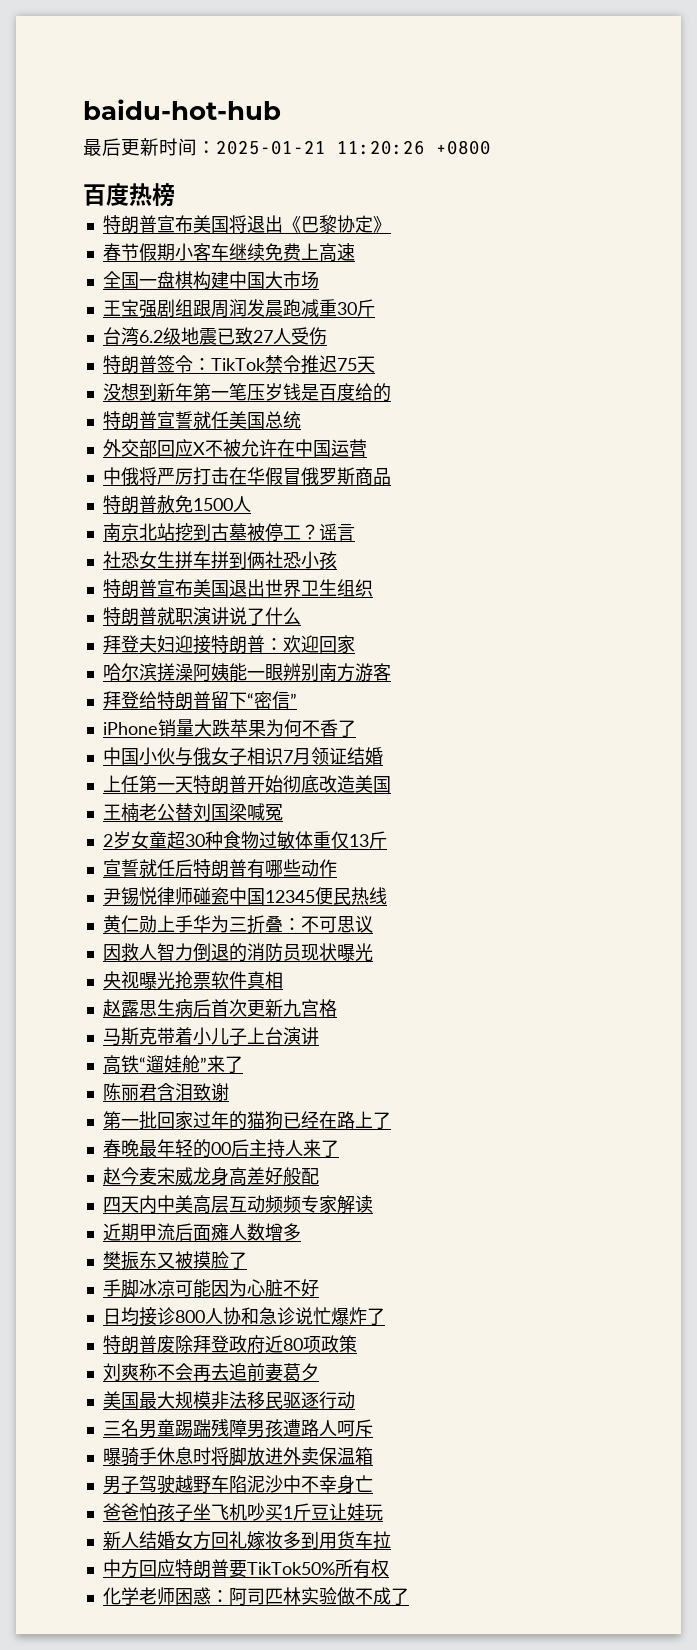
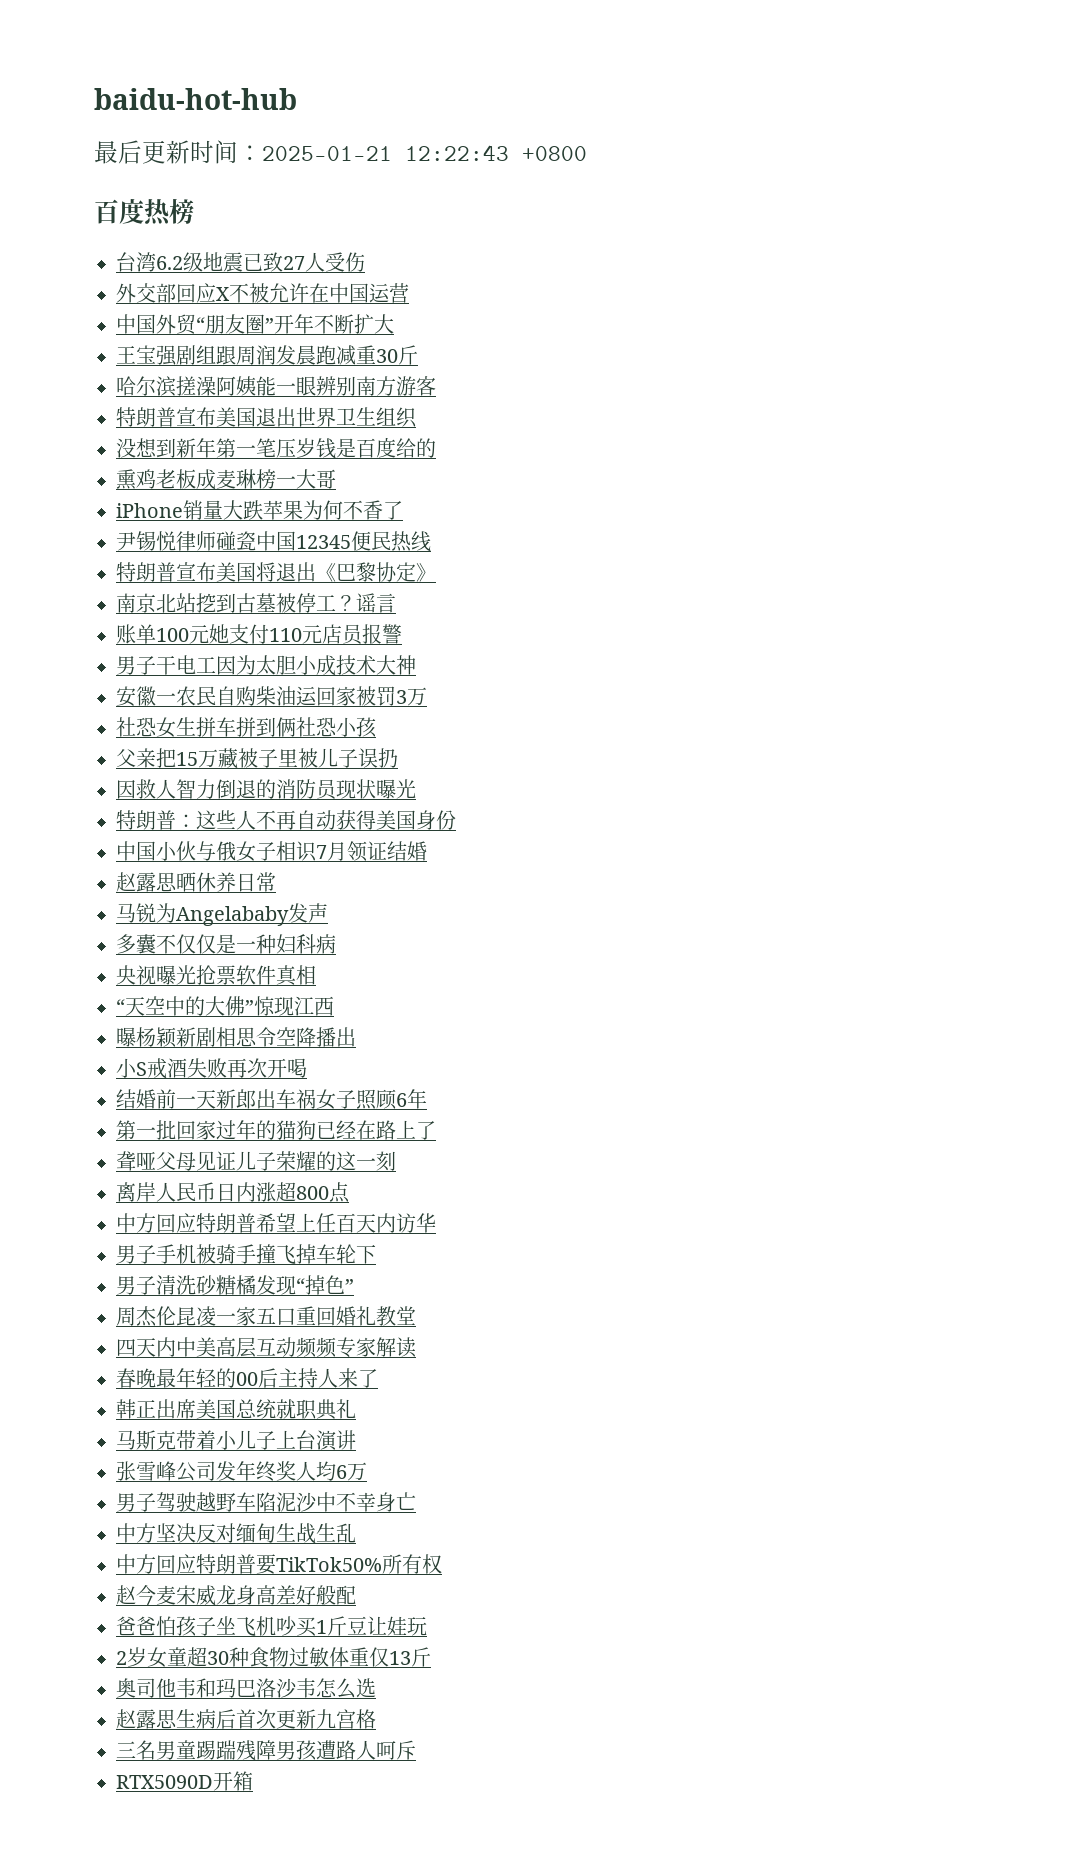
- 最后更新时间：2025-01-21 11:20:26 +0800
+ 最后更新时间：2025-01-21 12:22:43 +0800
+ 台湾6.2级地震已致27人受伤
+ 外交部回应X不被允许在中国运营
+ 中国外贸“朋友圈”开年不断扩大
+ 王宝强剧组跟周润发晨跑减重30斤
+ 哈尔滨搓澡阿姨能一眼辨别南方游客
+ 特朗普宣布美国退出世界卫生组织
+ 没想到新年第一笔压岁钱是百度给的
+ 熏鸡老板成麦琳榜一大哥
+ iPhone销量大跌苹果为何不香了
+ 尹锡悦律师碰瓷中国12345便民热线
- 春节假期小客车继续免费上高速
- 全国一盘棋构建中国大市场
- 王宝强剧组跟周润发晨跑减重30斤
- 台湾6.2级地震已致27人受伤
- 特朗普签令：TikTok禁令推迟75天
- 没想到新年第一笔压岁钱是百度给的
- 特朗普宣誓就任美国总统
- 外交部回应X不被允许在中国运营
- 中俄将严厉打击在华假冒俄罗斯商品
- 特朗普赦免1500人
+ 账单100元她支付110元店员报警
+ 男子干电工因为太胆小成技术大神
+ 安徽一农民自购柴油运回家被罚3万
- 特朗普宣布美国退出世界卫生组织
- 特朗普就职演讲说了什么
- 拜登夫妇迎接特朗普：欢迎回家
- 哈尔滨搓澡阿姨能一眼辨别南方游客
- 拜登给特朗普留下“密信”
- iPhone销量大跌苹果为何不香了
+ 父亲把15万藏被子里被儿子误扔
+ 因救人智力倒退的消防员现状曝光
+ 特朗普：这些人不再自动获得美国身份
- 上任第一天特朗普开始彻底改造美国
- 王楠老公替刘国梁喊冤
+ 赵露思晒休养日常
+ 马锐为Angelababy发声
+ 多囊不仅仅是一种妇科病
+ 央视曝光抢票软件真相
+ “天空中的大佛”惊现江西
+ 曝杨颖新剧相思令空降播出
+ 小S戒酒失败再次开喝
+ 结婚前一天新郎出车祸女子照顾6年
+ 第一批回家过年的猫狗已经在路上了
+ 聋哑父母见证儿子荣耀的这一刻
+ 离岸人民币日内涨超800点
+ 中方回应特朗普希望上任百天内访华
+ 男子手机被骑手撞飞掉车轮下
+ 男子清洗砂糖橘发现“掉色”
+ 周杰伦昆凌一家五口重回婚礼教堂
+ 四天内中美高层互动频频专家解读
+ 春晚最年轻的00后主持人来了
+ 韩正出席美国总统就职典礼
+ 马斯克带着小儿子上台演讲
+ 张雪峰公司发年终奖人均6万
+ 男子驾驶越野车陷泥沙中不幸身亡
+ 中方坚决反对缅甸生战生乱
+ 中方回应特朗普要TikTok50%所有权
+ 赵今麦宋威龙身高差好般配
+ 爸爸怕孩子坐飞机吵买1斤豆让娃玩
- 宣誓就任后特朗普有哪些动作
- 尹锡悦律师碰瓷中国12345便民热线
- 黄仁勋上手华为三折叠：不可思议
- 因救人智力倒退的消防员现状曝光
- 央视曝光抢票软件真相
+ 奥司他韦和玛巴洛沙韦怎么选
- 马斯克带着小儿子上台演讲
- 高铁“遛娃舱”来了
- 陈丽君含泪致谢
- 第一批回家过年的猫狗已经在路上了
- 春晚最年轻的00后主持人来了
- 赵今麦宋威龙身高差好般配
- 四天内中美高层互动频频专家解读
- 近期甲流后面瘫人数增多
- 樊振东又被摸脸了
- 手脚冰凉可能因为心脏不好
- 日均接诊800人协和急诊说忙爆炸了
- 特朗普废除拜登政府近80项政策
- 刘爽称不会再去追前妻葛夕
- 美国最大规模非法移民驱逐行动
- 曝骑手休息时将脚放进外卖保温箱
- 男子驾驶越野车陷泥沙中不幸身亡
- 爸爸怕孩子坐飞机吵买1斤豆让娃玩
- 新人结婚女方回礼嫁妆多到用货车拉
- 中方回应特朗普要TikTok50%所有权
- 化学老师困惑：阿司匹林实验做不成了
+ RTX5090D开箱

